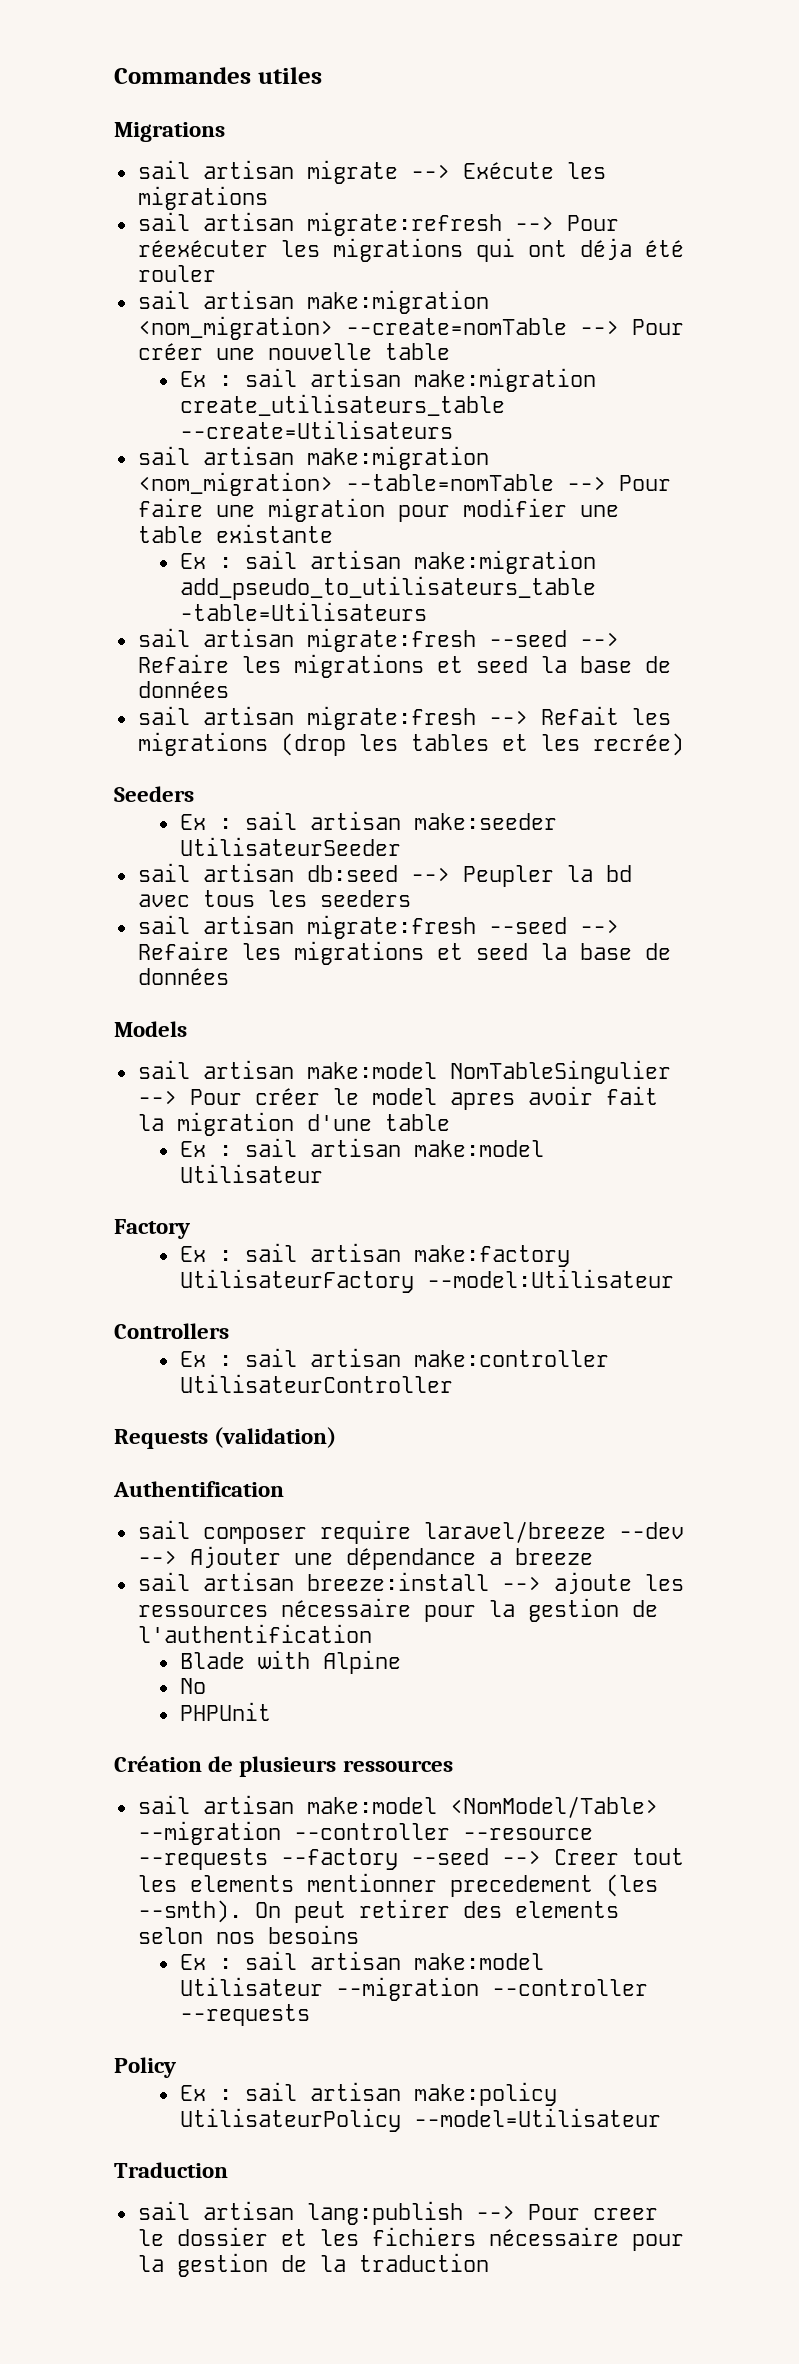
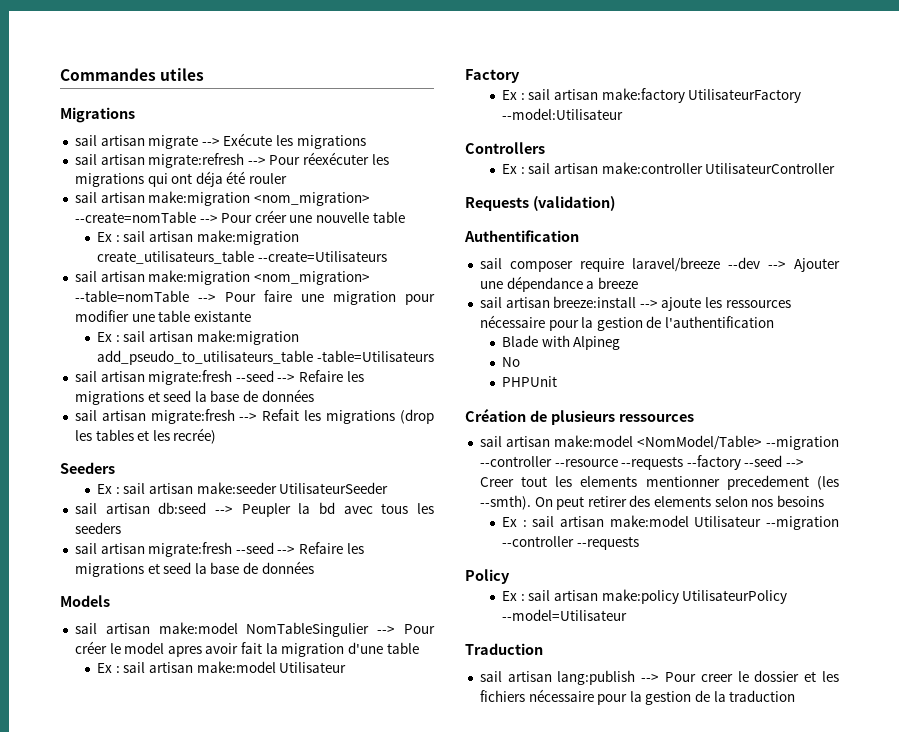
- Blade with Alpine
+ Blade with Alpineg

